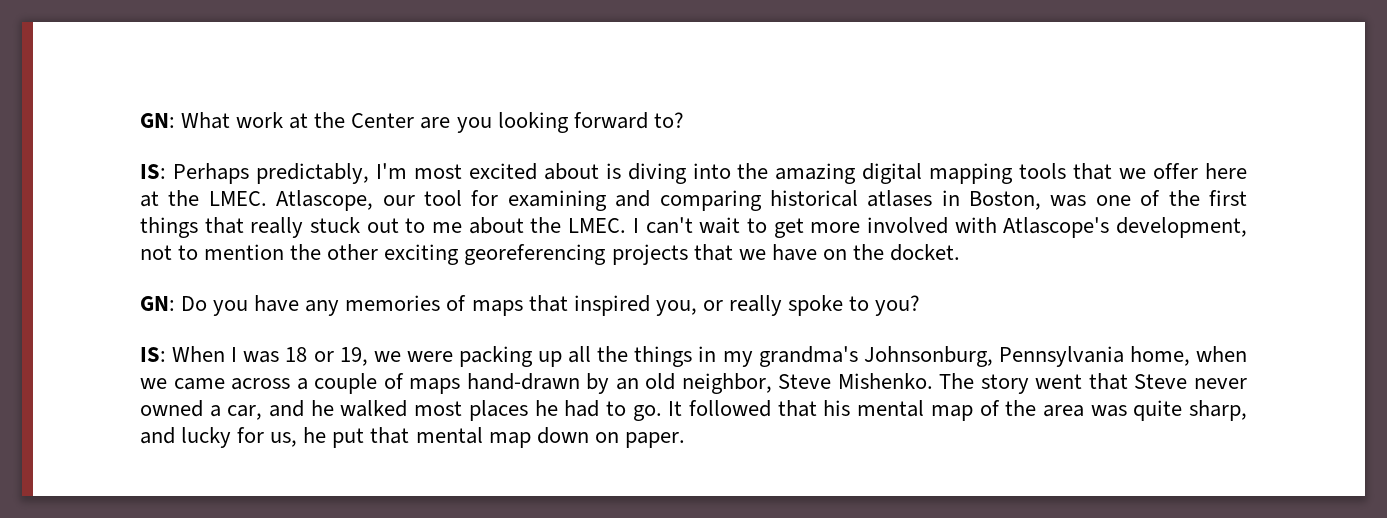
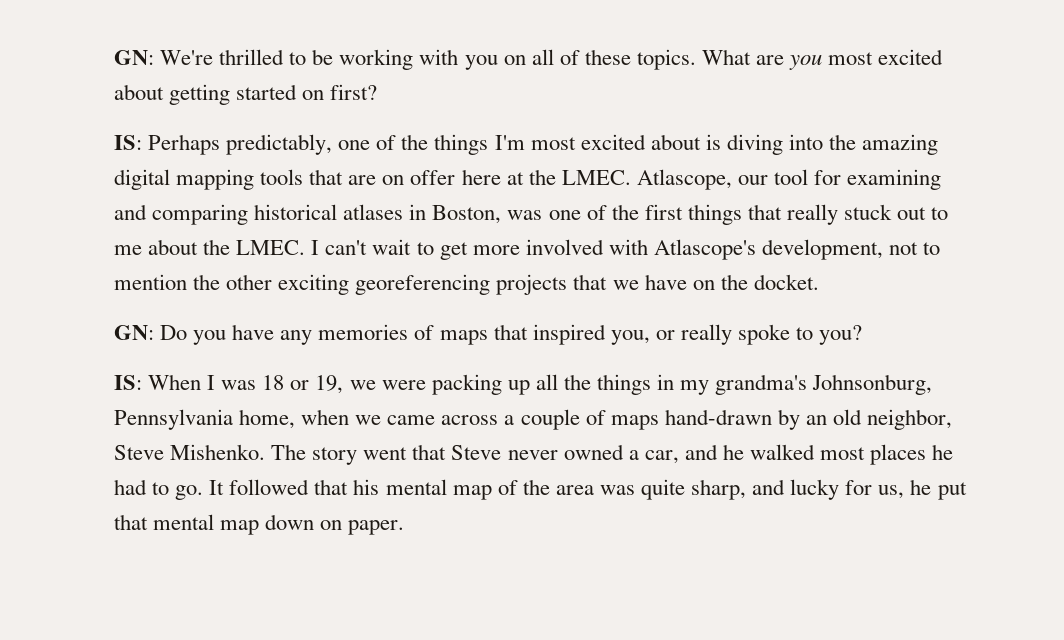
- GN: What work at the Center are you looking forward to?
+ GN: We're thrilled to be working with you on all of these topics. What are you most excited about getting started on first?
- IS: Perhaps predictably, I'm most excited about is diving into the amazing digital mapping tools that we offer here at the LMEC.
+ IS: Perhaps predictably, one of the things I'm most excited about is diving into the amazing digital mapping tools that are on offer here at the LMEC.

